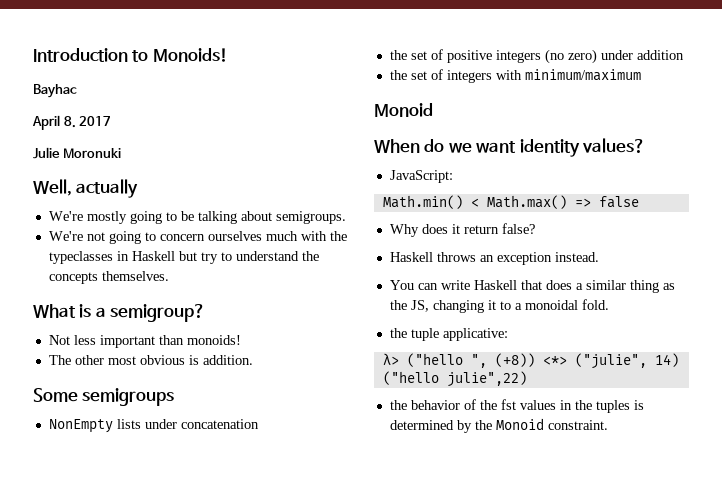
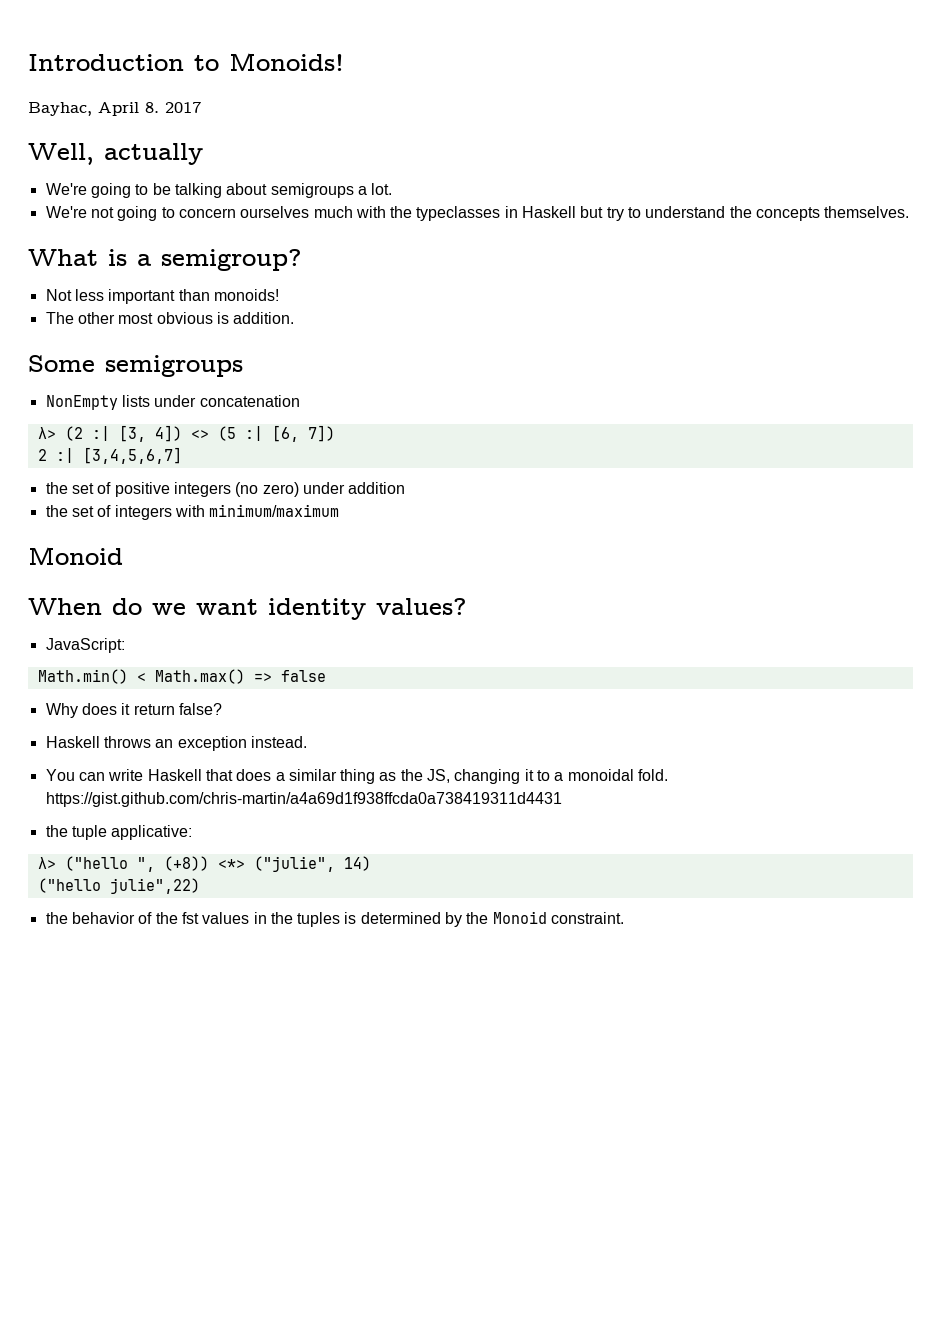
- Bayhac
- April 8. 2017
+ Bayhac, April 8. 2017
- Julie Moronuki
- We're mostly going to be talking about semigroups.
+ We're going to be talking about semigroups a lot.
+ λ> (2 :| [3, 4]) <> (5 :| [6, 7])
+ 2 :| [3,4,5,6,7]
- You can write Haskell that does a similar thing as the JS, changing it to a monoidal fold.
+ You can write Haskell that does a similar thing as the JS, changing it to a monoidal fold. https://gist.github.com/chris-martin/a4a69d1f938ffcda0a738419311d4431

